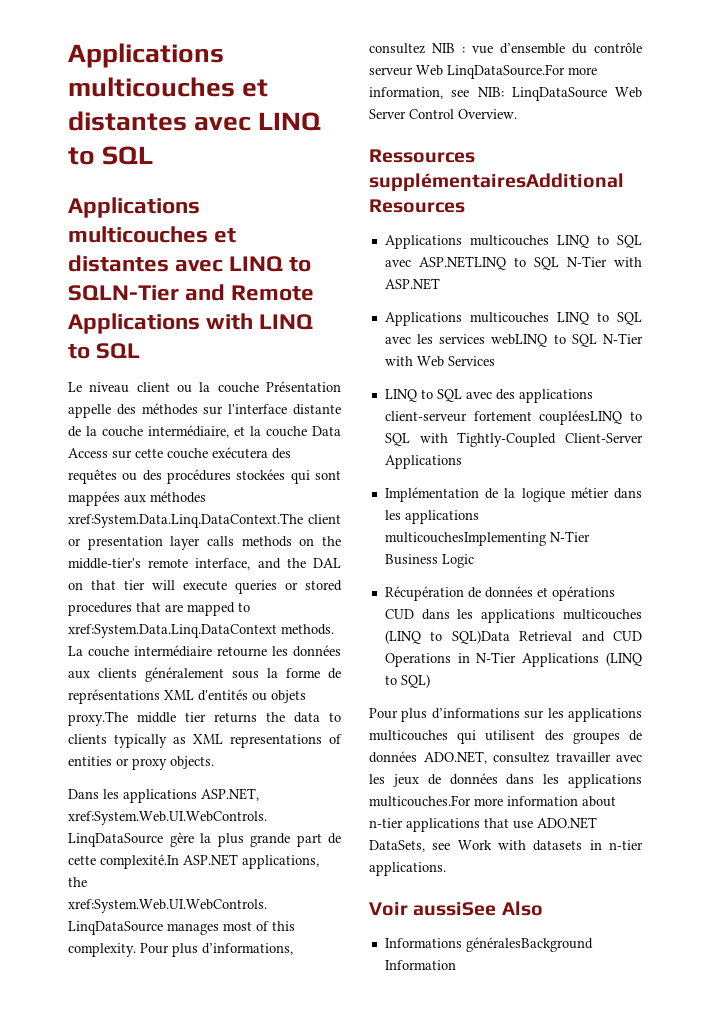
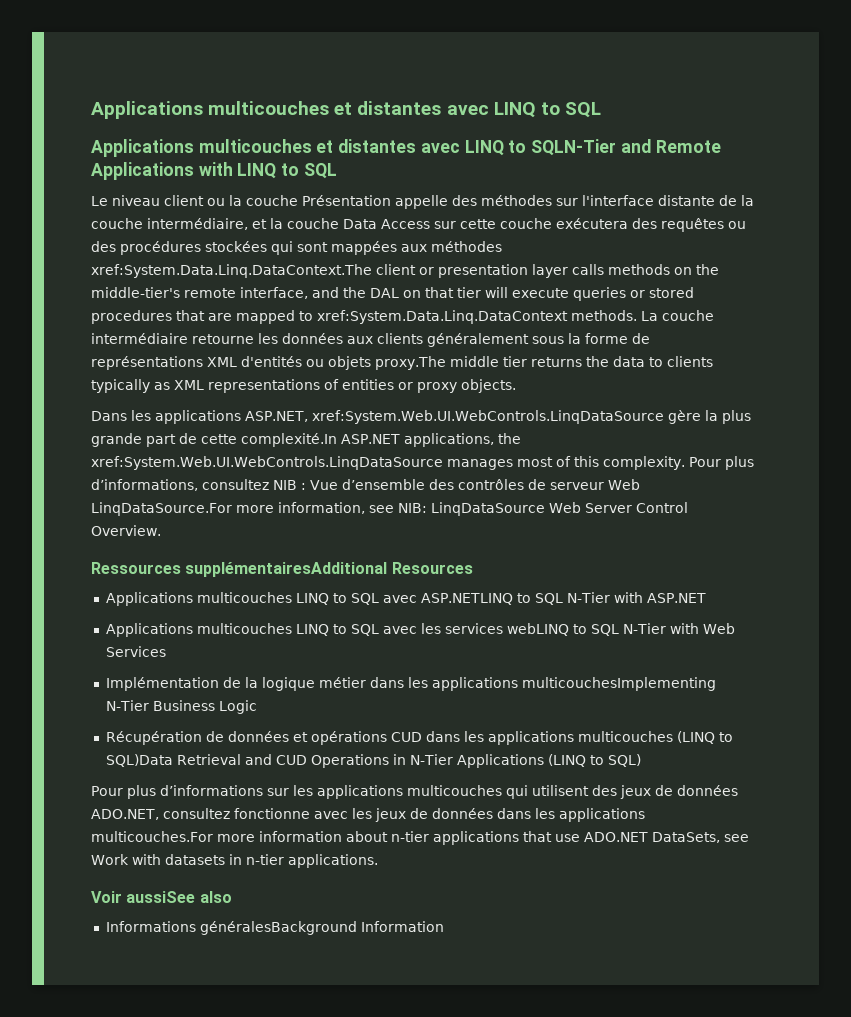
- Pour plus d’informations, consultez NIB : vue d’ensemble du contrôle serveur Web LinqDataSource.For more information, see NIB: LinqDataSource Web Server Control Overview.
+ Pour plus d’informations, consultez NIB : Vue d’ensemble des contrôles de serveur Web LinqDataSource.For more information, see NIB: LinqDataSource Web Server Control Overview.
- LINQ to SQL avec des applications client-serveur fortement coupléesLINQ to SQL with Tightly-Coupled Client-Server Applications
- Pour plus d’informations sur les applications multicouches qui utilisent des groupes de données ADO.NET, consultez travailler avec les jeux de données dans les applications multicouches.For more information about n-tier applications that use ADO.NET DataSets, see Work with datasets in n-tier applications.
+ Pour plus d’informations sur les applications multicouches qui utilisent des jeux de données ADO.NET, consultez fonctionne avec les jeux de données dans les applications multicouches.For more information about n-tier applications that use ADO.NET DataSets, see Work with datasets in n-tier applications.
- Voir aussiSee Also
+ Voir aussiSee also

